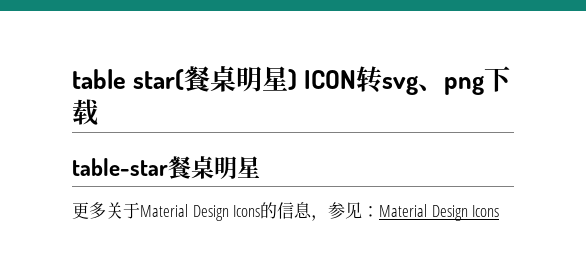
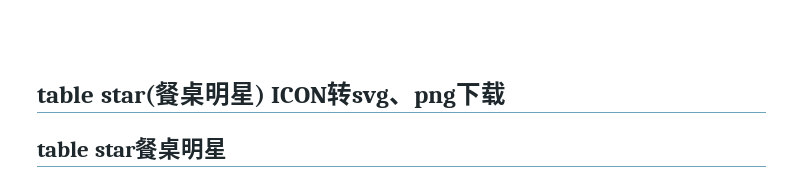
- table-star餐桌明星
- 更多关于Material Design Icons的信息，参见：Material Design Icons
+ table star餐桌明星

